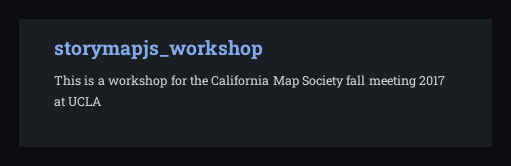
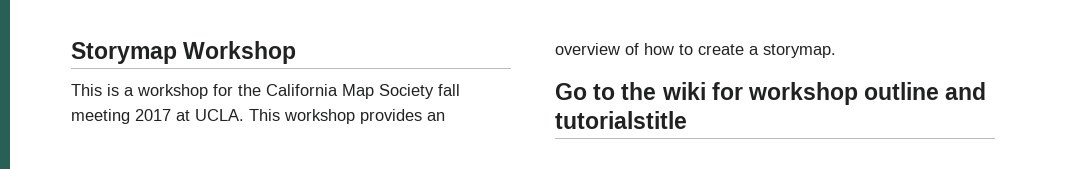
- storymapjs_workshop
+ Storymap Workshop
- This is a workshop for the California Map Society fall meeting 2017 at UCLA
+ This is a workshop for the California Map Society fall meeting 2017 at UCLA. This workshop provides an overview of how to create a storymap.
+ Go to the wiki for workshop outline and tutorialstitle

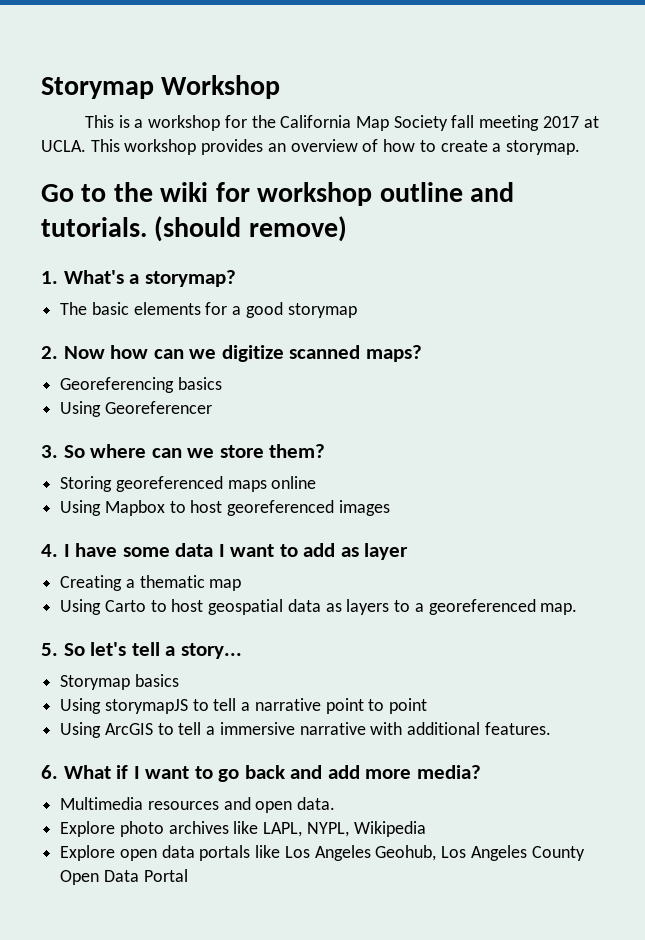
- Go to the wiki for workshop outline and tutorialstitle
+ Go to the wiki for workshop outline and tutorials. (should remove)
+ 1. What's a storymap?
+ The basic elements for a good storymap
+ 2. Now how can we digitize scanned maps?
+ Georeferencing basics
+ Using Georeferencer
+ 3. So where can we store them?
+ Storing georeferenced maps online
+ Using Mapbox to host georeferenced images
+ 4. I have some data I want to add as layer
+ Creating a thematic map
+ Using Carto to host geospatial data as layers to a georeferenced map.
+ 5. So let's tell a story...
+ Storymap basics
+ Using storymapJS to tell a narrative point to point
+ Using ArcGIS to tell a immersive narrative with additional features.
+ 6. What if I want to go back and add more media?
+ Multimedia resources and open data.
+ Explore photo archives like LAPL, NYPL, Wikipedia
+ Explore open data portals like Los Angeles Geohub, Los Angeles County Open Data Portal

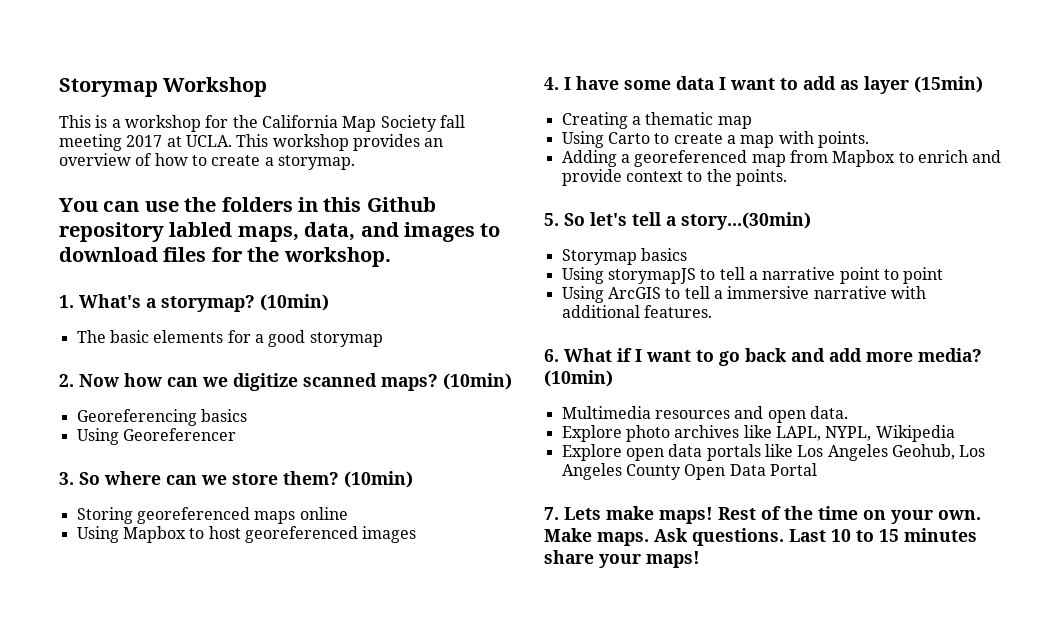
- Go to the wiki for workshop outline and tutorials. (should remove)
+ You can use the folders in this Github repository labled maps, data, and images to download files for the workshop.
- 1. What's a storymap?
+ 1. What's a storymap? (10min)
- 2. Now how can we digitize scanned maps?
+ 2. Now how can we digitize scanned maps? (10min)
- 3. So where can we store them?
+ 3. So where can we store them? (10min)
- 4. I have some data I want to add as layer
+ 4. I have some data I want to add as layer (15min)
- Using Carto to host geospatial data as layers to a georeferenced map.
+ Using Carto to create a map with points.
+ Adding a georeferenced map from Mapbox to enrich and provide context to the points.
- 5. So let's tell a story...
+ 5. So let's tell a story...(30min)
- 6. What if I want to go back and add more media?
+ 6. What if I want to go back and add more media? (10min)
+ 7. Lets make maps! Rest of the time on your own. Make maps. Ask questions. Last 10 to 15 minutes share your maps!

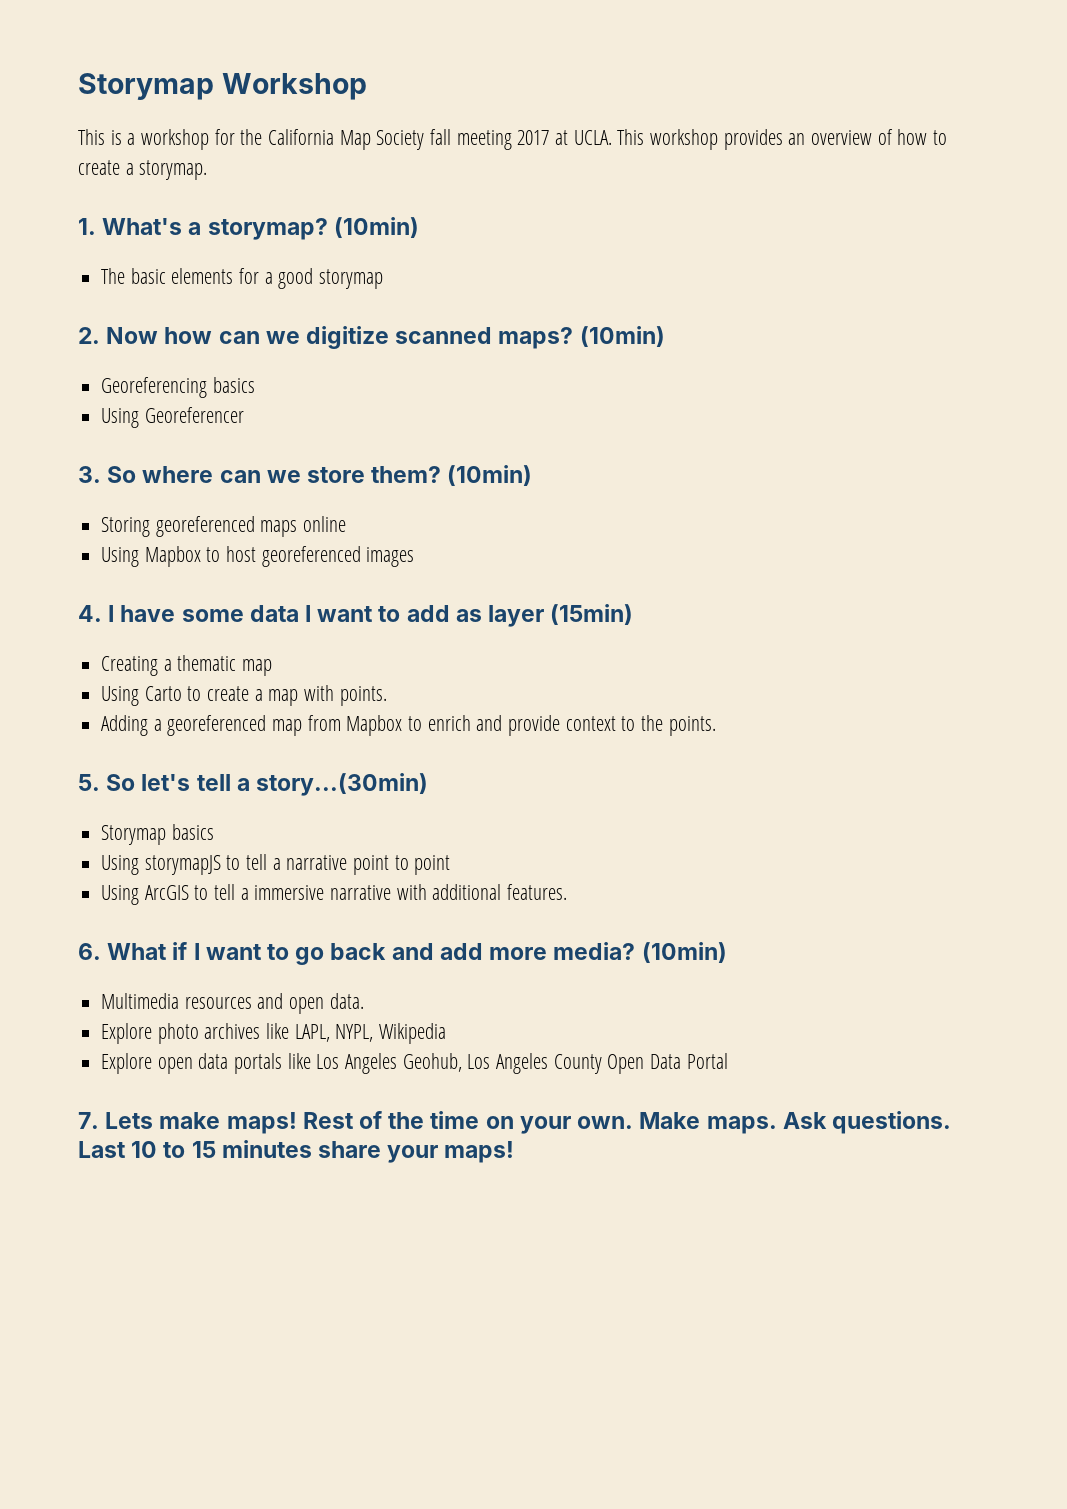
- You can use the folders in this Github repository labled maps, data, and images to download files for the workshop.

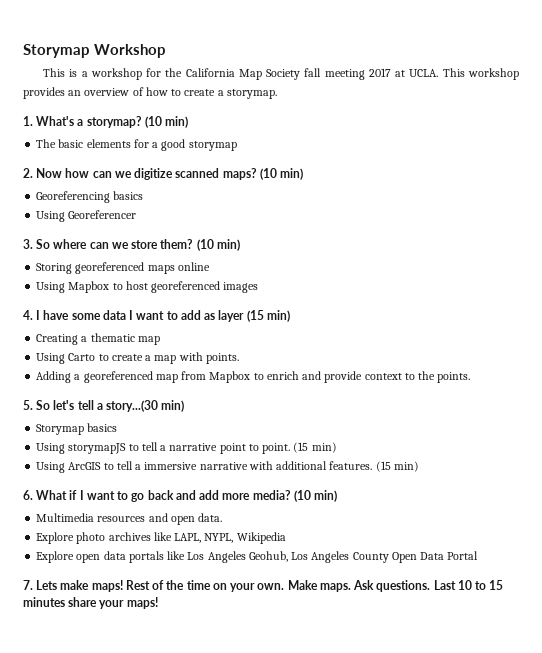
- 1. What's a storymap? (10min)
+ 1. What's a storymap? (10 min)
- 2. Now how can we digitize scanned maps? (10min)
+ 2. Now how can we digitize scanned maps? (10 min)
- 3. So where can we store them? (10min)
+ 3. So where can we store them? (10 min)
- 4. I have some data I want to add as layer (15min)
+ 4. I have some data I want to add as layer (15 min)
- 5. So let's tell a story...(30min)
+ 5. So let's tell a story...(30 min)
- Using storymapJS to tell a narrative point to point
+ Using storymapJS to tell a narrative point to point. (15 min)
- Using ArcGIS to tell a immersive narrative with additional features.
+ Using ArcGIS to tell a immersive narrative with additional features. (15 min)
- 6. What if I want to go back and add more media? (10min)
+ 6. What if I want to go back and add more media? (10 min)

